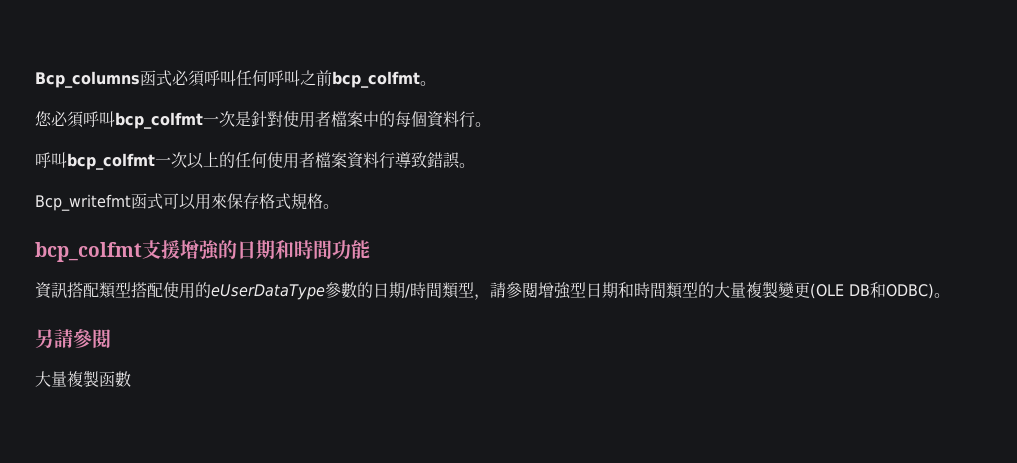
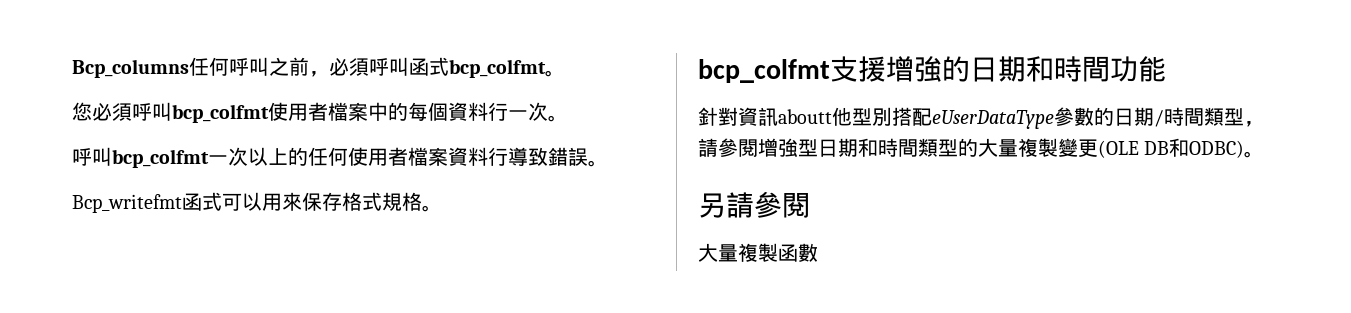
- Bcp_columns函式必須呼叫任何呼叫之前bcp_colfmt。
+ Bcp_columns任何呼叫之前，必須呼叫函式bcp_colfmt。
- 您必須呼叫bcp_colfmt一次是針對使用者檔案中的每個資料行。
+ 您必須呼叫bcp_colfmt使用者檔案中的每個資料行一次。
- 資訊搭配類型搭配使用的eUserDataType參數的日期/時間類型，請參閱增強型日期和時間類型的大量複製變更(OLE DB和ODBC)。
+ 針對資訊aboutt他型別搭配eUserDataType參數的日期/時間類型，請參閱增強型日期和時間類型的大量複製變更(OLE DB和ODBC)。

